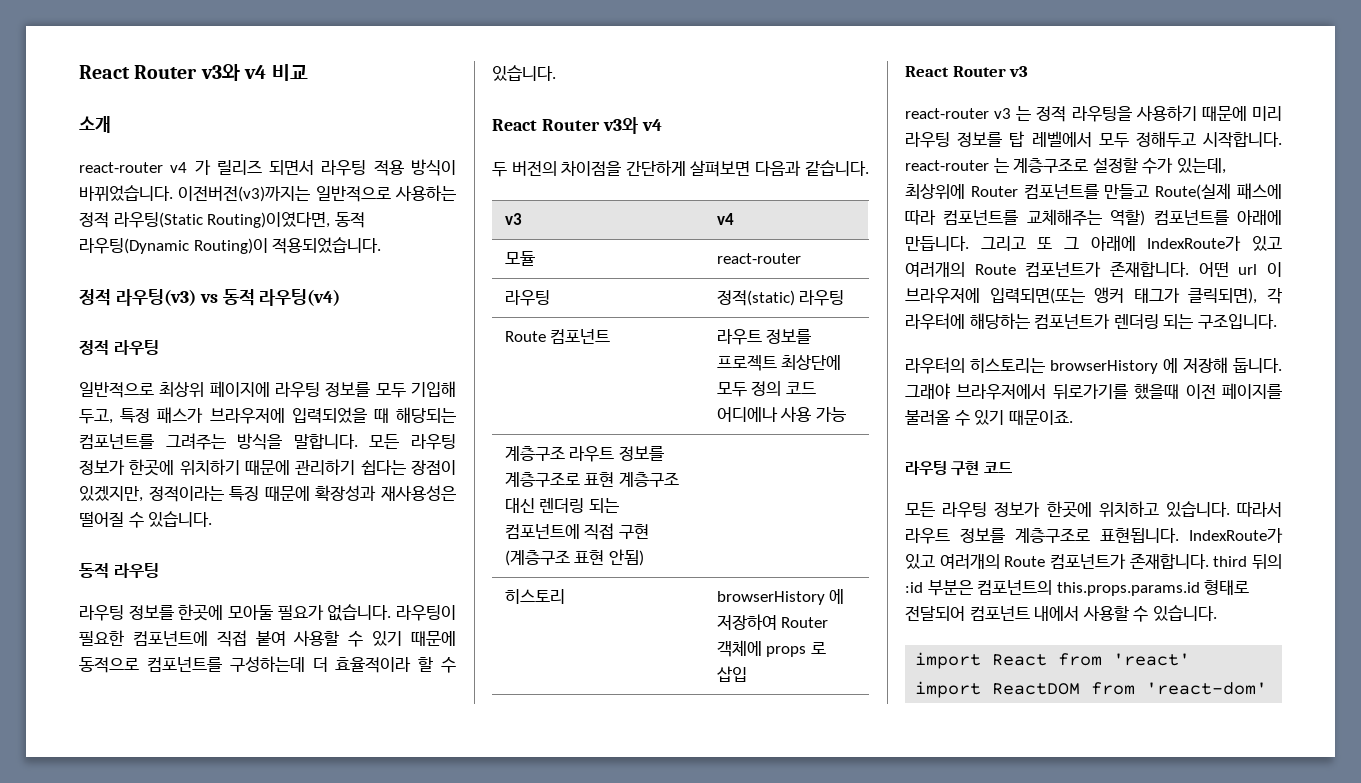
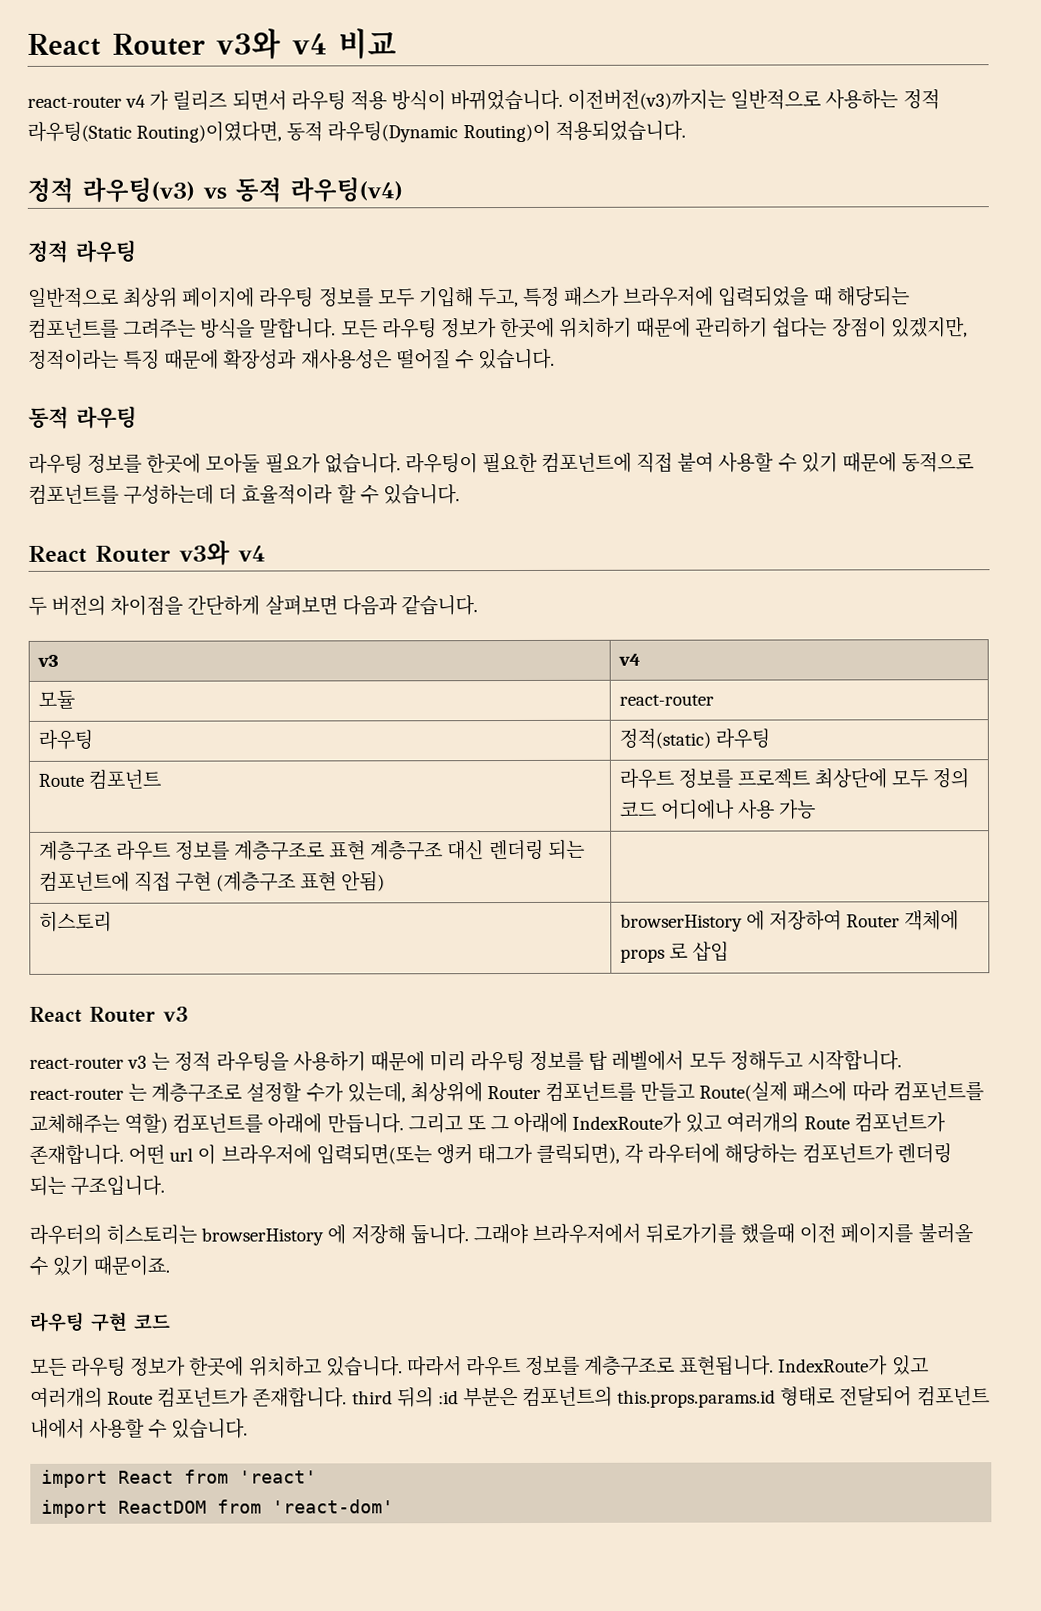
- 소개

